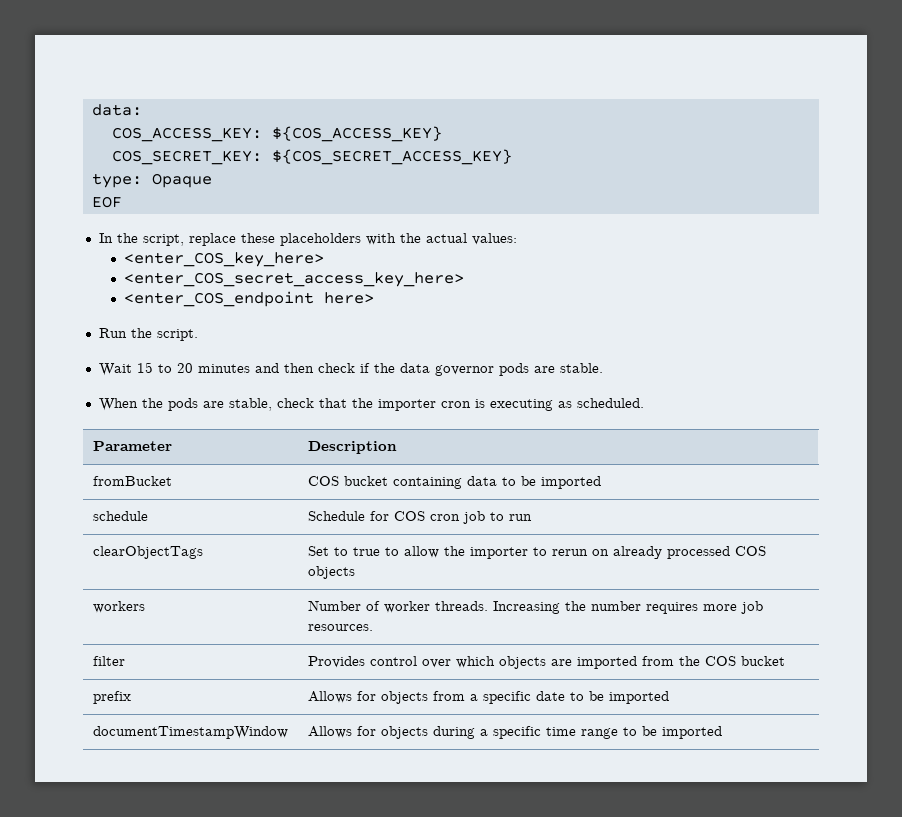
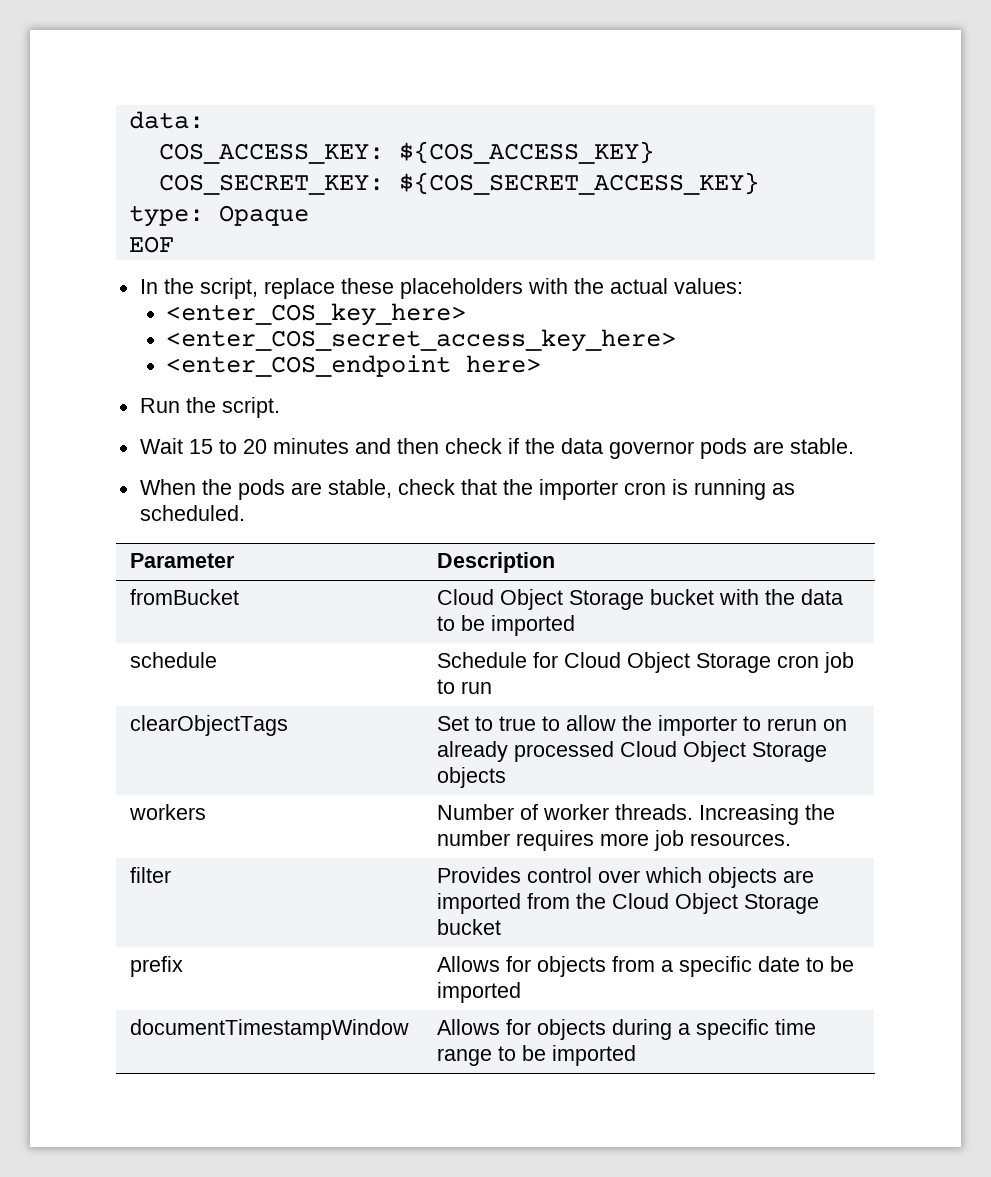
- When the pods are stable, check that the importer cron is executing as scheduled.
+ When the pods are stable, check that the importer cron is running as scheduled.
- fromBucket | COS bucket containing data to be imported
+ fromBucket | Cloud Object Storage bucket with the data to be imported
- schedule | Schedule for COS cron job to run
+ schedule | Schedule for Cloud Object Storage cron job to run
- clearObjectTags | Set to true to allow the importer to rerun on already processed COS objects
+ clearObjectTags | Set to true to allow the importer to rerun on already processed Cloud Object Storage objects
- filter | Provides control over which objects are imported from the COS bucket
+ filter | Provides control over which objects are imported from the Cloud Object Storage bucket

